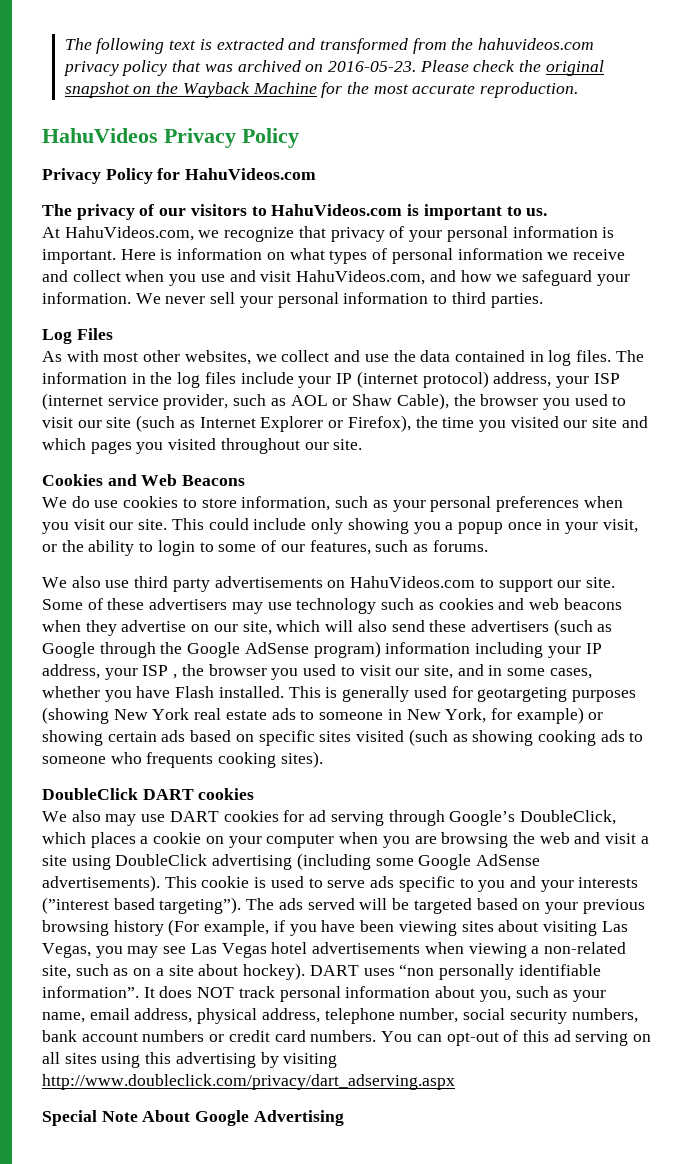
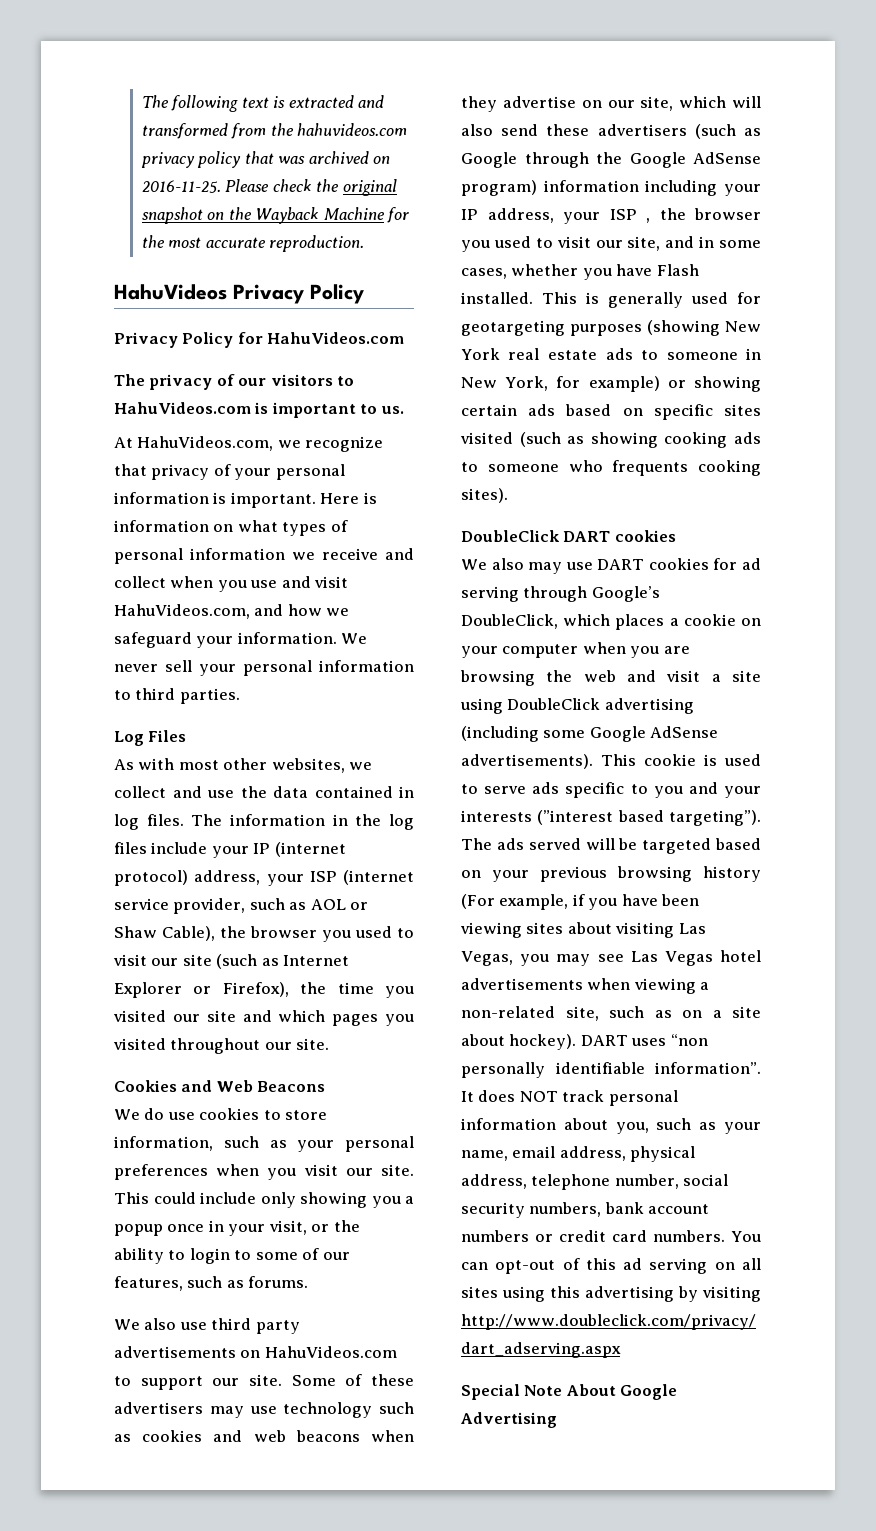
- The following text is extracted and transformed from the hahuvideos.com privacy policy that was archived on 2016-05-23.
+ The following text is extracted and transformed from the hahuvideos.com privacy policy that was archived on 2016-11-25.

